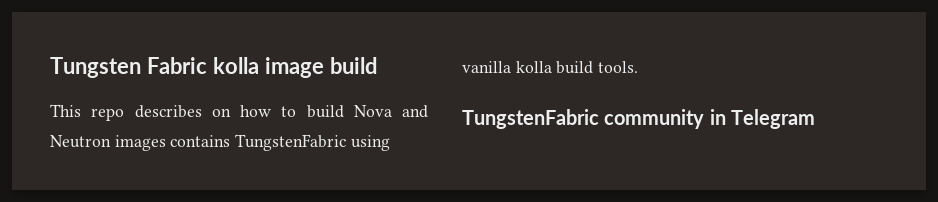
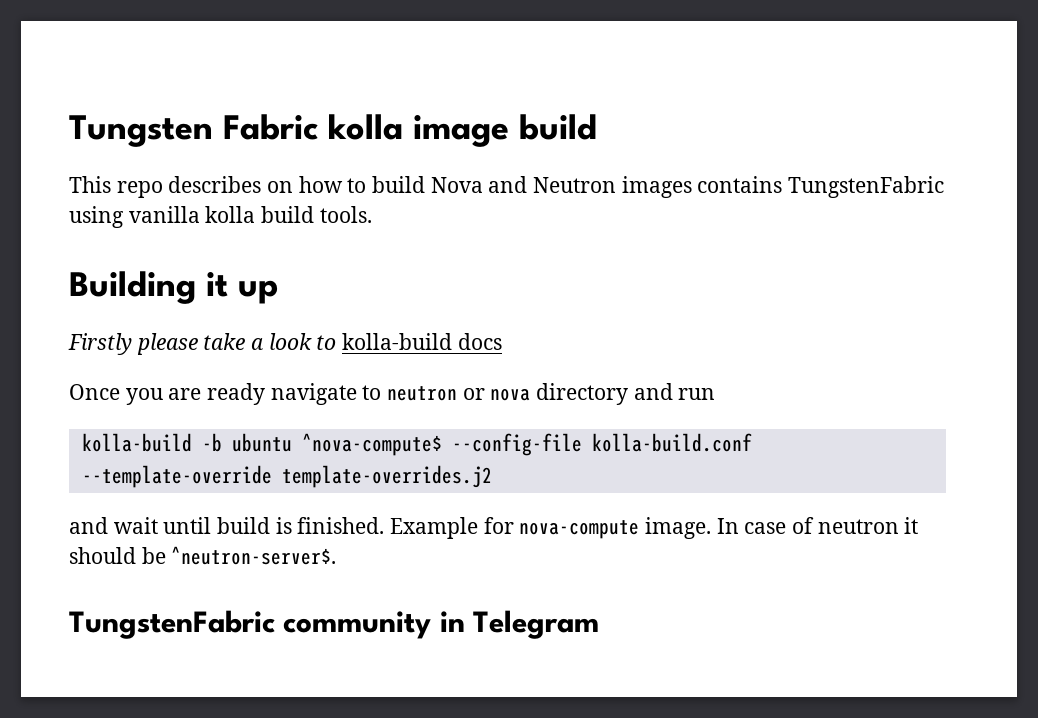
+ Building it up
+ Firstly please take a look to kolla-build docs
+ Once you are ready navigate to neutron or nova directory and run
+ kolla-build -b ubuntu ^nova-compute$ --config-file kolla-build.conf --template-override template-overrides.j2
+ and wait until build is finished. Example for nova-compute image. In case of neutron it should be ^neutron-server$.

